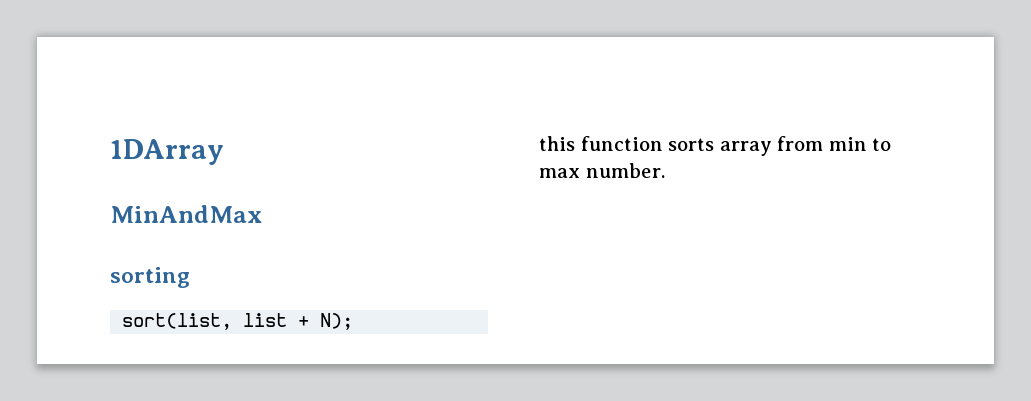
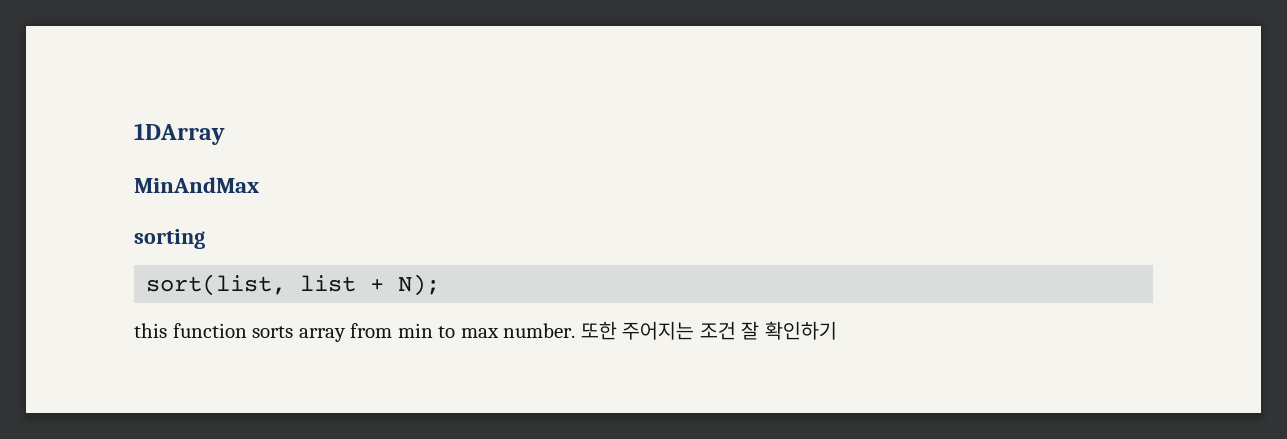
+ 또한 주어지는 조건 잘 확인하기

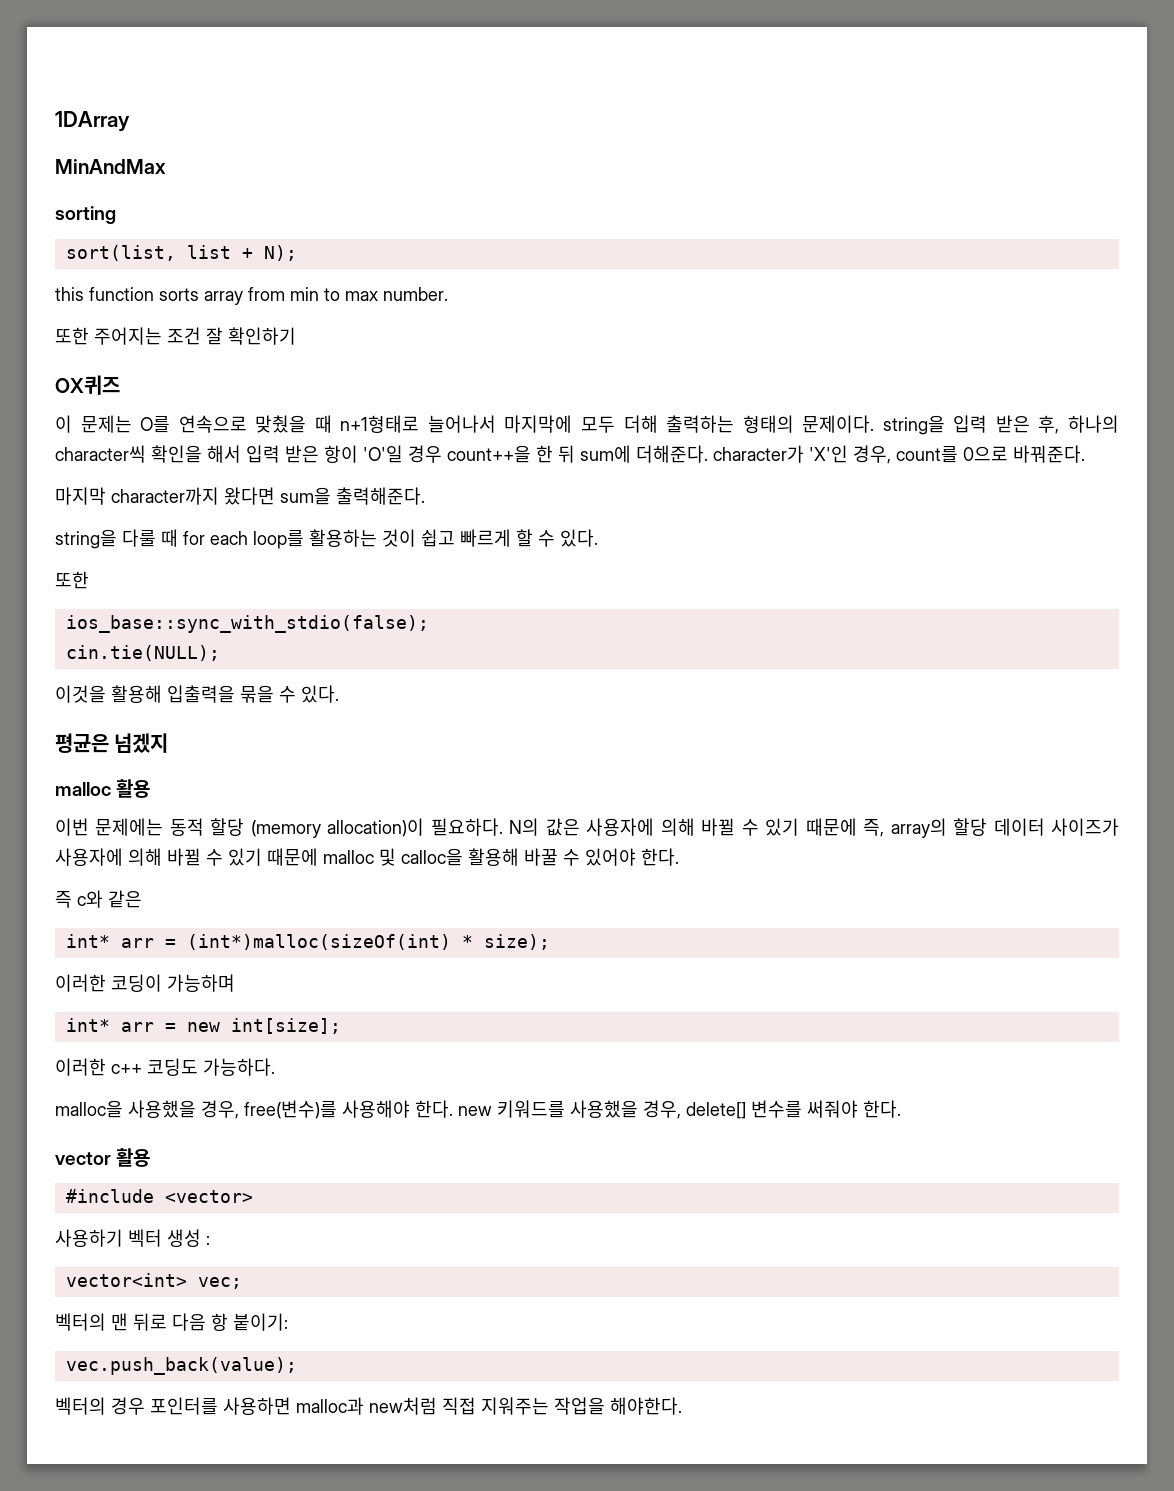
- this function sorts array from min to max number. 또한 주어지는 조건 잘 확인하기
+ this function sorts array from min to max number.
+ 또한 주어지는 조건 잘 확인하기
+ OX퀴즈
+ 이 문제는 O를 연속으로 맞췄을 때 n+1형태로 늘어나서 마지막에 모두 더해 출력하는 형태의 문제이다. string을 입력 받은 후, 하나의 character씩 확인을 해서 입력 받은 항이 'O'일 경우 count++을 한 뒤 sum에 더해준다. character가 'X'인 경우, count를 0으로 바꿔준다.
+ 마지막 character까지 왔다면 sum을 출력해준다.
+ string을 다룰 때 for each loop를 활용하는 것이 쉽고 빠르게 할 수 있다.
+ 또한
+ ios_base::sync_with_stdio(false);
+ cin.tie(NULL);
+ 이것을 활용해 입출력을 묶을 수 있다.
+ 평균은 넘겠지
+ malloc 활용
+ 이번 문제에는 동적 할당 (memory allocation)이 필요하다. N의 값은 사용자에 의해 바뀔 수 있기 때문에 즉, array의 할당 데이터 사이즈가 사용자에 의해 바뀔 수 있기 때문에 malloc 및 calloc을 활용해 바꿀 수 있어야 한다.
+ 즉 c와 같은
+ int* arr = (int*)malloc(sizeOf(int) * size);
+ 이러한 코딩이 가능하며
+ int* arr = new int[size];
+ 이러한 c++ 코딩도 가능하다.
+ malloc을 사용했을 경우, free(변수)를 사용해야 한다. new 키워드를 사용했을 경우, delete[] 변수를 써줘야 한다.
+ vector 활용
+ #include <vector>
+ 사용하기 벡터 생성 :
+ vector<int> vec;
+ 벡터의 맨 뒤로 다음 항 붙이기:
+ vec.push_back(value);
+ 벡터의 경우 포인터를 사용하면 malloc과 new처럼 직접 지워주는 작업을 해야한다.

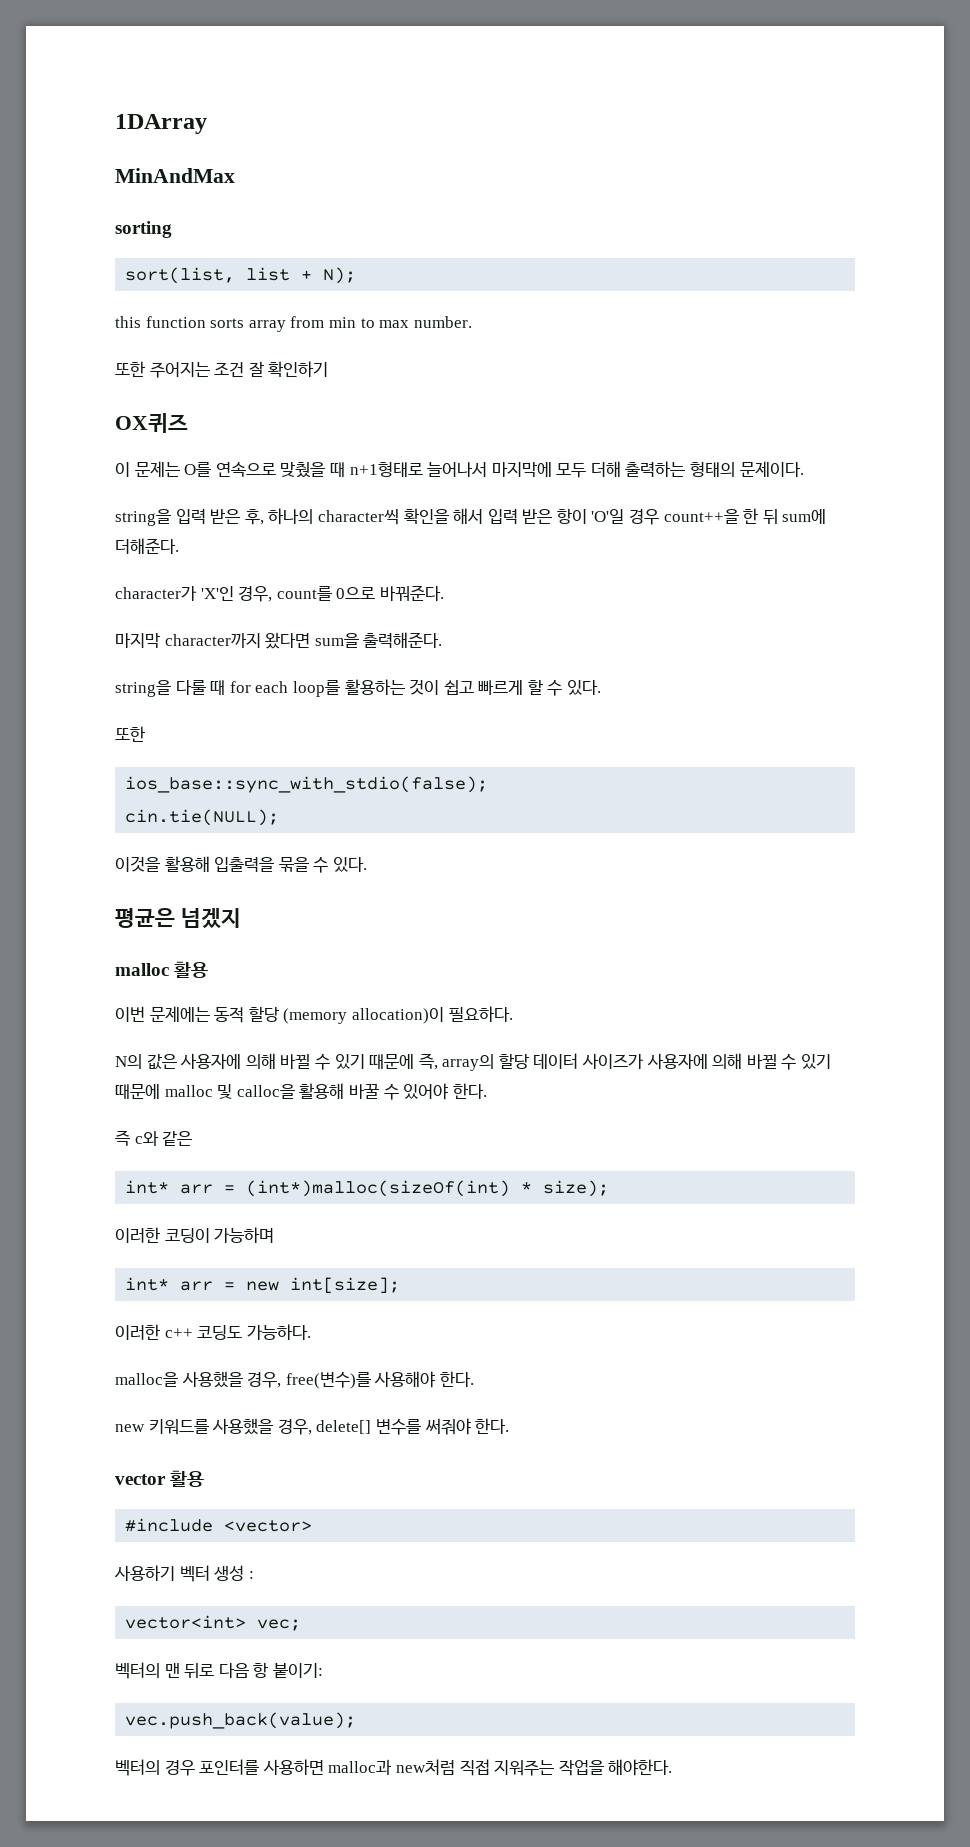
- 이 문제는 O를 연속으로 맞췄을 때 n+1형태로 늘어나서 마지막에 모두 더해 출력하는 형태의 문제이다. string을 입력 받은 후, 하나의 character씩 확인을 해서 입력 받은 항이 'O'일 경우 count++을 한 뒤 sum에 더해준다. character가 'X'인 경우, count를 0으로 바꿔준다.
+ 이 문제는 O를 연속으로 맞췄을 때 n+1형태로 늘어나서 마지막에 모두 더해 출력하는 형태의 문제이다.
+ string을 입력 받은 후, 하나의 character씩 확인을 해서 입력 받은 항이 'O'일 경우 count++을 한 뒤 sum에 더해준다.
+ character가 'X'인 경우, count를 0으로 바꿔준다.
- 이번 문제에는 동적 할당 (memory allocation)이 필요하다. N의 값은 사용자에 의해 바뀔 수 있기 때문에 즉, array의 할당 데이터 사이즈가 사용자에 의해 바뀔 수 있기 때문에 malloc 및 calloc을 활용해 바꿀 수 있어야 한다.
+ 이번 문제에는 동적 할당 (memory allocation)이 필요하다.
+ N의 값은 사용자에 의해 바뀔 수 있기 때문에 즉, array의 할당 데이터 사이즈가 사용자에 의해 바뀔 수 있기 때문에 malloc 및 calloc을 활용해 바꿀 수 있어야 한다.
- malloc을 사용했을 경우, free(변수)를 사용해야 한다. new 키워드를 사용했을 경우, delete[] 변수를 써줘야 한다.
+ malloc을 사용했을 경우, free(변수)를 사용해야 한다.
+ new 키워드를 사용했을 경우, delete[] 변수를 써줘야 한다.

